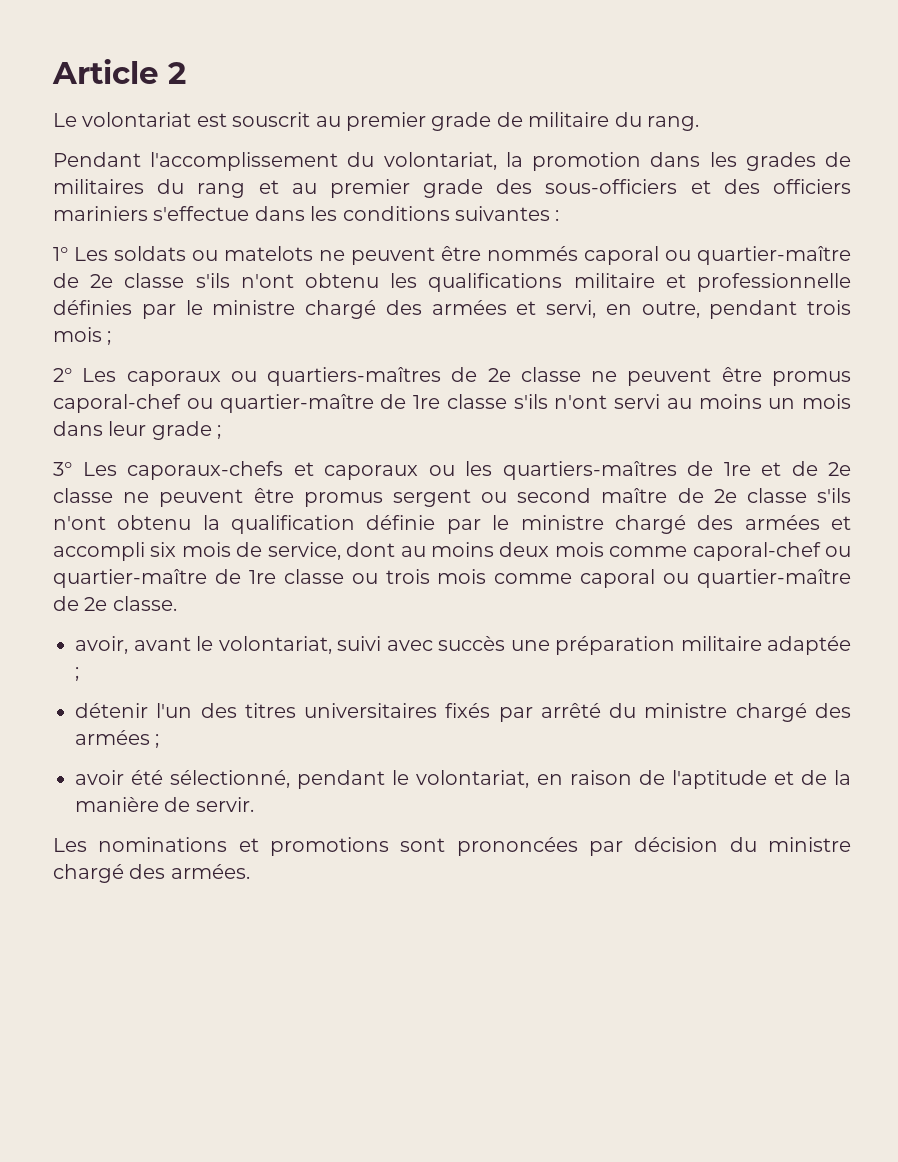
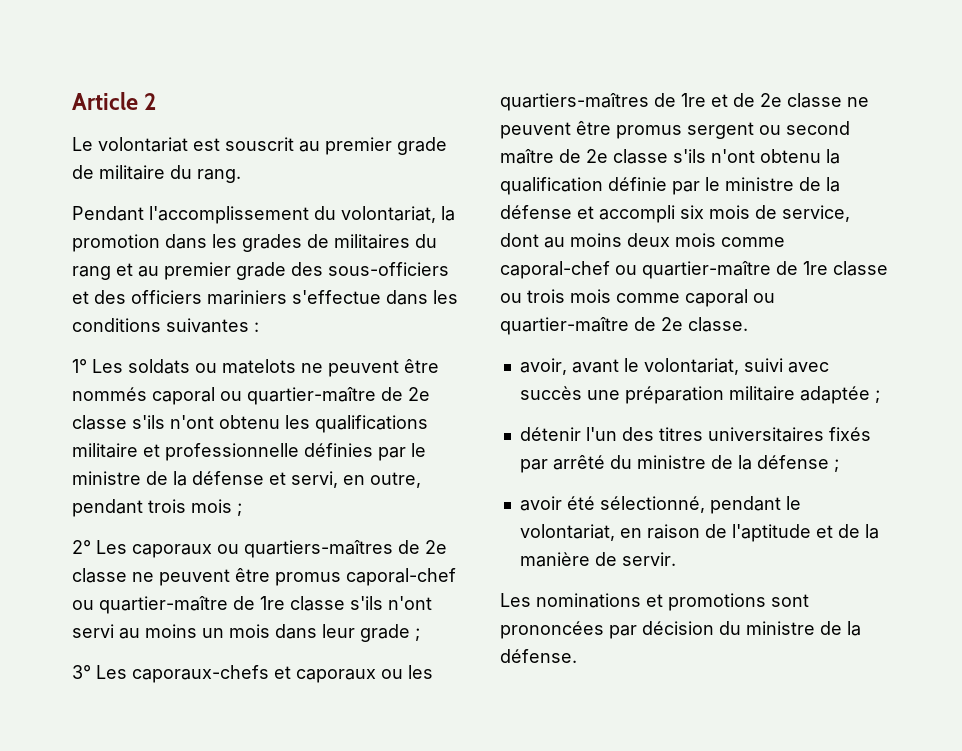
- 1° Les soldats ou matelots ne peuvent être nommés caporal ou quartier-maître de 2e classe s'ils n'ont obtenu les qualifications militaire et professionnelle définies par le ministre chargé des armées et servi, en outre, pendant trois mois ;
+ 1° Les soldats ou matelots ne peuvent être nommés caporal ou quartier-maître de 2e classe s'ils n'ont obtenu les qualifications militaire et professionnelle définies par le ministre de la défense et servi, en outre, pendant trois mois ;
- 3° Les caporaux-chefs et caporaux ou les quartiers-maîtres de 1re et de 2e classe ne peuvent être promus sergent ou second maître de 2e classe s'ils n'ont obtenu la qualification définie par le ministre chargé des armées et accompli six mois de service, dont au moins deux mois comme caporal-chef ou quartier-maître de 1re classe ou trois mois comme caporal ou quartier-maître de 2e classe.
+ 3° Les caporaux-chefs et caporaux ou les quartiers-maîtres de 1re et de 2e classe ne peuvent être promus sergent ou second maître de 2e classe s'ils n'ont obtenu la qualification définie par le ministre de la défense et accompli six mois de service, dont au moins deux mois comme caporal-chef ou quartier-maître de 1re classe ou trois mois comme caporal ou quartier-maître de 2e classe.
- détenir l'un des titres universitaires fixés par arrêté du ministre chargé des armées ;
+ détenir l'un des titres universitaires fixés par arrêté du ministre de la défense ;
- Les nominations et promotions sont prononcées par décision du ministre chargé des armées.
+ Les nominations et promotions sont prononcées par décision du ministre de la défense.

